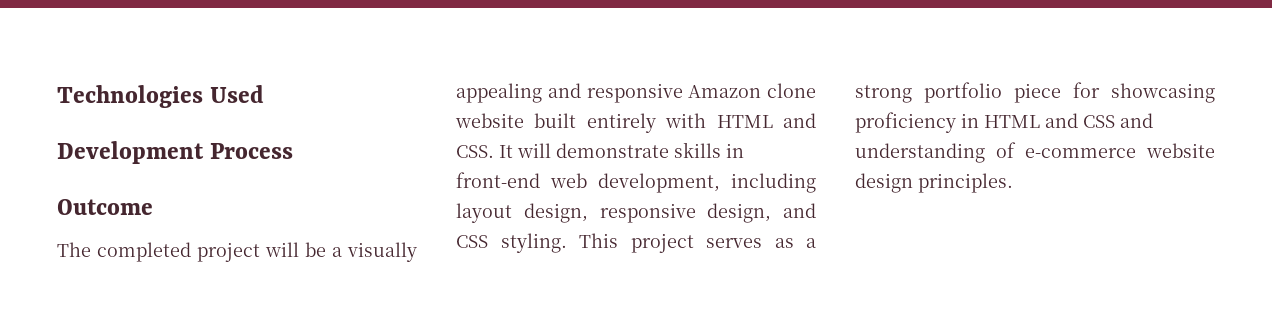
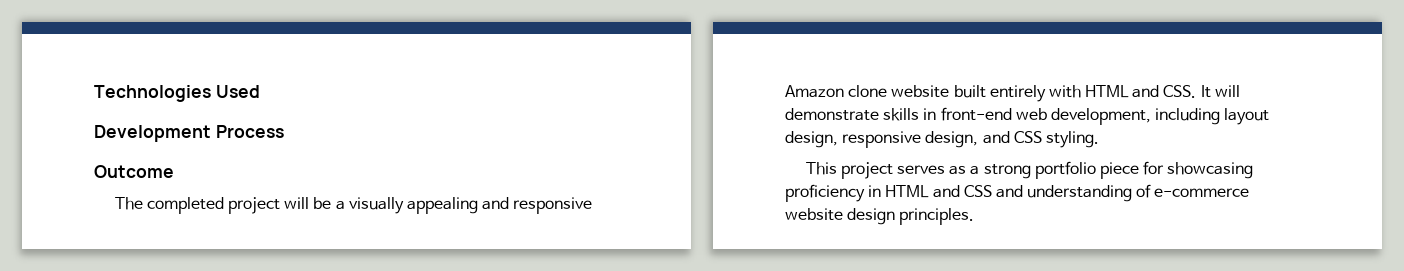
- The completed project will be a visually appealing and responsive Amazon clone website built entirely with HTML and CSS. It will demonstrate skills in front-end web development, including layout design, responsive design, and CSS styling. This project serves as a strong portfolio piece for showcasing proficiency in HTML and CSS and understanding of e-commerce website design principles.
+ The completed project will be a visually appealing and responsive Amazon clone website built entirely with HTML and CSS. It will demonstrate skills in front-end web development, including layout design, responsive design, and CSS styling.
+ This project serves as a strong portfolio piece for showcasing proficiency in HTML and CSS and understanding of e-commerce website design principles.

